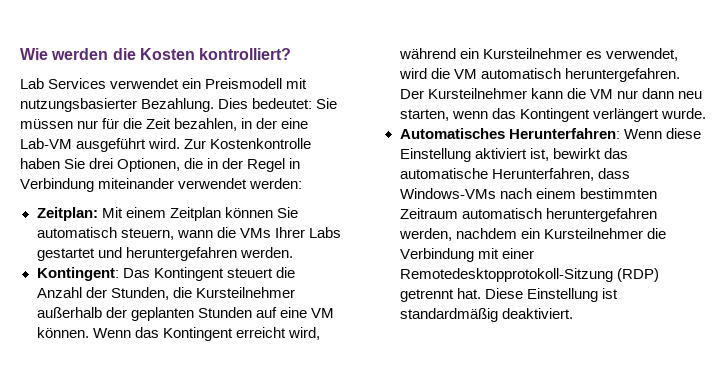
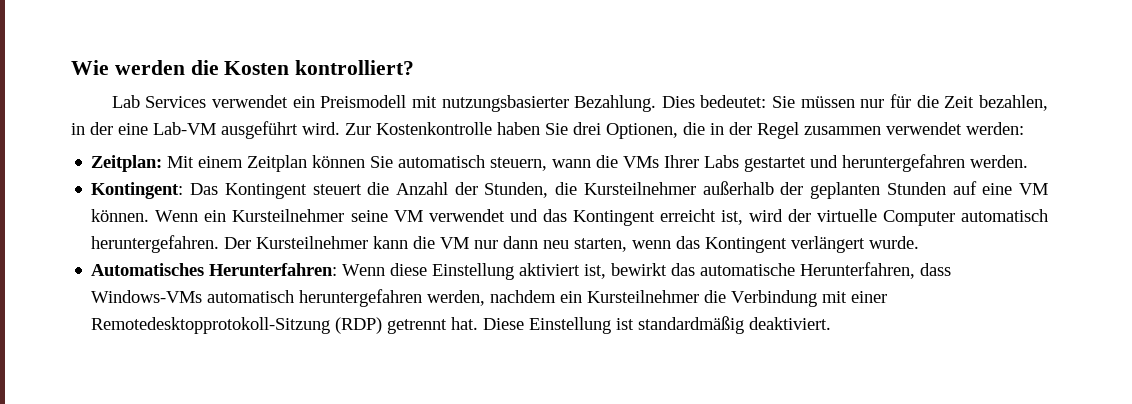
- Zur Kostenkontrolle haben Sie drei Optionen, die in der Regel in Verbindung miteinander verwendet werden:
+ Zur Kostenkontrolle haben Sie drei Optionen, die in der Regel zusammen verwendet werden:
- Wenn das Kontingent erreicht wird, während ein Kursteilnehmer es verwendet, wird die VM automatisch heruntergefahren.
+ Wenn ein Kursteilnehmer seine VM verwendet und das Kontingent erreicht ist, wird der virtuelle Computer automatisch heruntergefahren.
- Automatisches Herunterfahren: Wenn diese Einstellung aktiviert ist, bewirkt das automatische Herunterfahren, dass Windows-VMs nach einem bestimmten Zeitraum automatisch heruntergefahren werden, nachdem ein Kursteilnehmer die Verbindung mit einer Remotedesktopprotokoll-Sitzung (RDP) getrennt hat.
+ Automatisches Herunterfahren: Wenn diese Einstellung aktiviert ist, bewirkt das automatische Herunterfahren, dass Windows-VMs automatisch heruntergefahren werden, nachdem ein Kursteilnehmer die Verbindung mit einer Remotedesktopprotokoll-Sitzung (RDP) getrennt hat.

